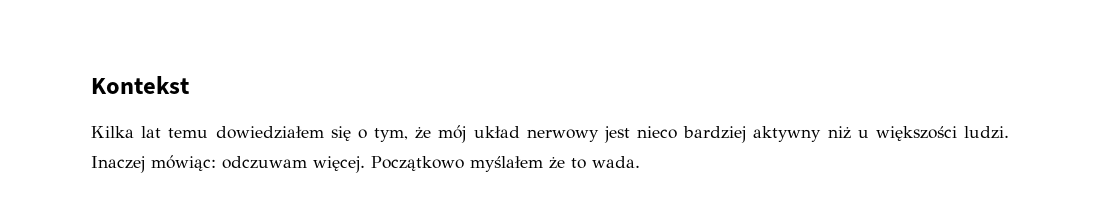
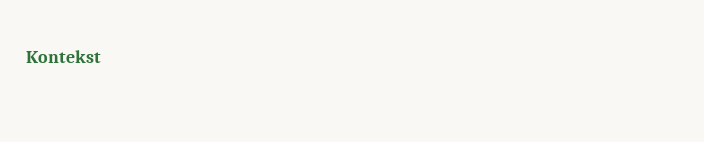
- Kilka lat temu dowiedziałem się o tym, że mój układ nerwowy jest nieco bardziej aktywny niż u większości ludzi. Inaczej mówiąc: odczuwam więcej. Początkowo myślałem że to wada.

